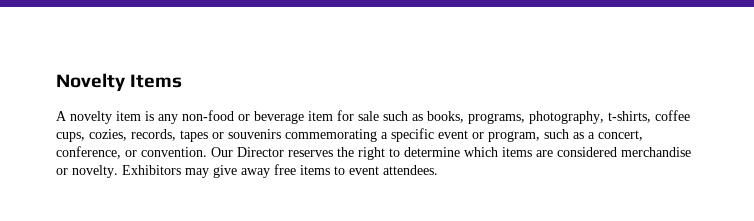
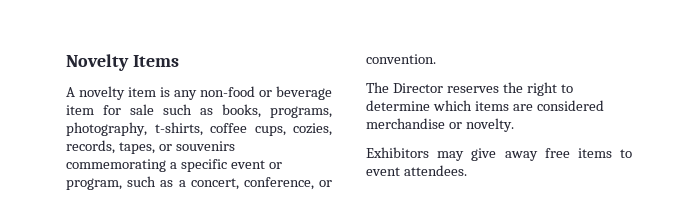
- A novelty item is any non-food or beverage item for sale such as books, programs, photography, t-shirts, coffee cups, cozies, records, tapes or souvenirs commemorating a specific event or program, such as a concert, conference, or convention. Our Director reserves the right to determine which items are considered merchandise or novelty. Exhibitors may give away free items to event attendees.
+ A novelty item is any non-food or beverage item for sale such as books, programs, photography, t-shirts, coffee cups, cozies, records, tapes, or souvenirs commemorating a specific event or program, such as a concert, conference, or convention.
+ The Director reserves the right to determine which items are considered merchandise or novelty.
+ Exhibitors may give away free items to event attendees.

